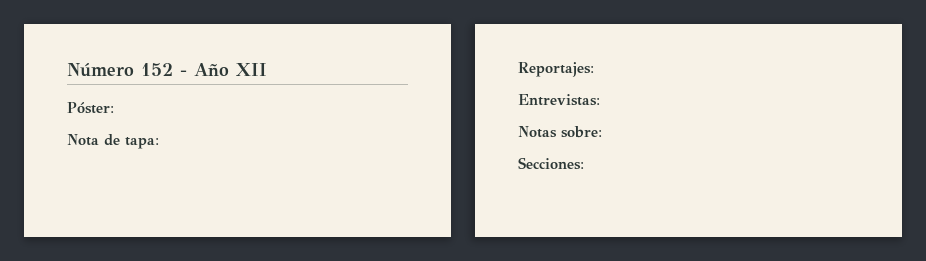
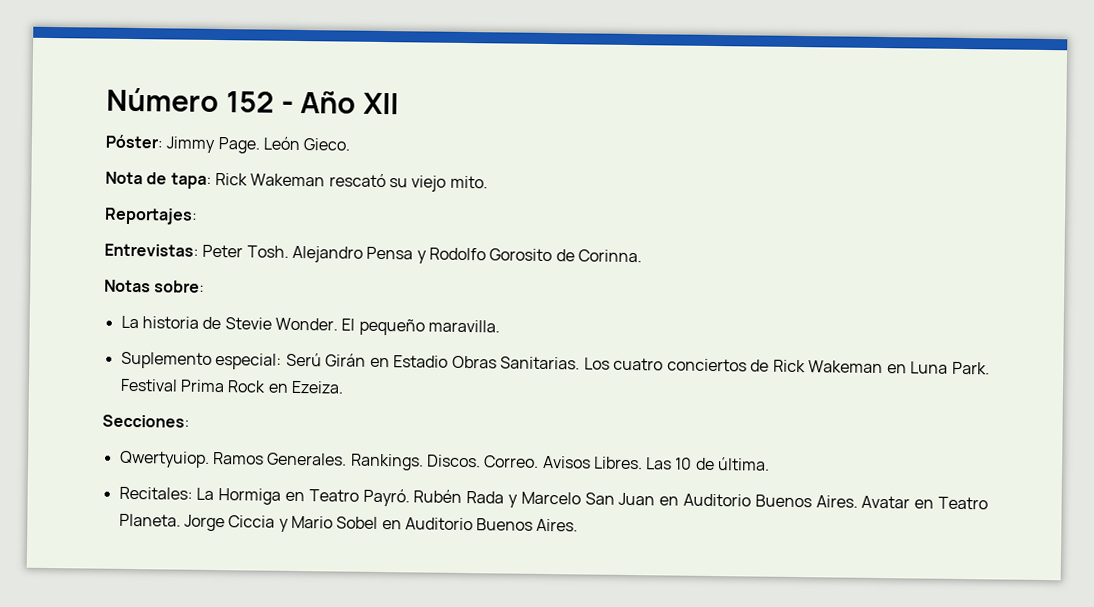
- Póster:
+ Póster: Jimmy Page. León Gieco.
- Nota de tapa:
+ Nota de tapa: Rick Wakeman rescató su viejo mito.
  Reportajes:
- Entrevistas:
+ Entrevistas: Peter Tosh. Alejandro Pensa y Rodolfo Gorosito de Corinna.
  Notas sobre:
+ La historia de Stevie Wonder. El pequeño maravilla.
+ Suplemento especial: Serú Girán en Estadio Obras Sanitarias. Los cuatro conciertos de Rick Wakeman en Luna Park. Festival Prima Rock en Ezeiza.
  Secciones:
+ Qwertyuiop. Ramos Generales. Rankings. Discos. Correo. Avisos Libres. Las 10 de última.
+ Recitales: La Hormiga en Teatro Payró. Rubén Rada y Marcelo San Juan en Auditorio Buenos Aires. Avatar en Teatro Planeta. Jorge Ciccia y Mario Sobel en Auditorio Buenos Aires.

